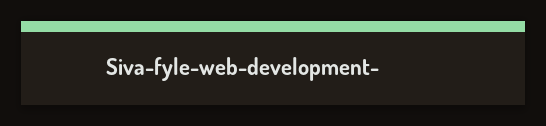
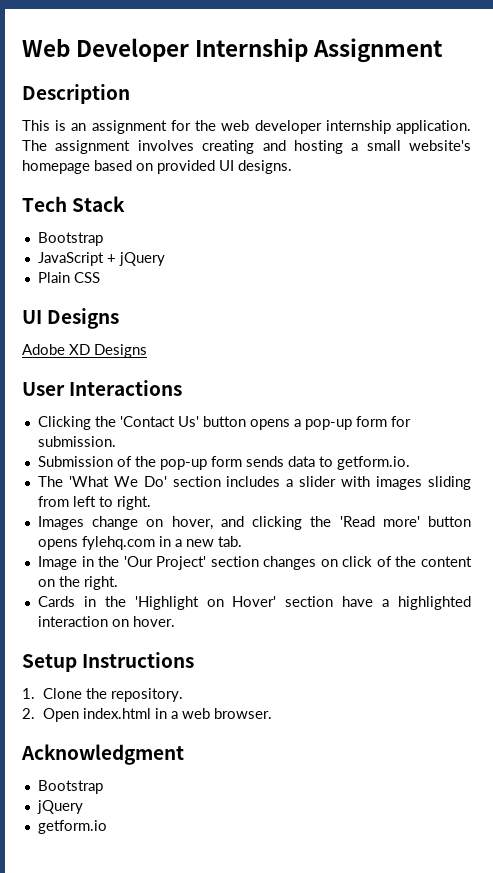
- Siva-fyle-web-development-
+ Web Developer Internship Assignment
+ Description
+ This is an assignment for the web developer internship application. The assignment involves creating and hosting a small website's homepage based on provided UI designs.
+ Tech Stack
+ Bootstrap
+ JavaScript + jQuery
+ Plain CSS
+ UI Designs
+ Adobe XD Designs
+ User Interactions
+ Clicking the 'Contact Us' button opens a pop-up form for submission.
+ Submission of the pop-up form sends data to getform.io.
+ The 'What We Do' section includes a slider with images sliding from left to right.
+ Images change on hover, and clicking the 'Read more' button opens fylehq.com in a new tab.
+ Image in the 'Our Project' section changes on click of the content on the right.
+ Cards in the 'Highlight on Hover' section have a highlighted interaction on hover.
+ Setup Instructions
+ 1. Clone the repository.
+ 2. Open index.html in a web browser.
+ Acknowledgment
+ Bootstrap
+ jQuery
+ getform.io

